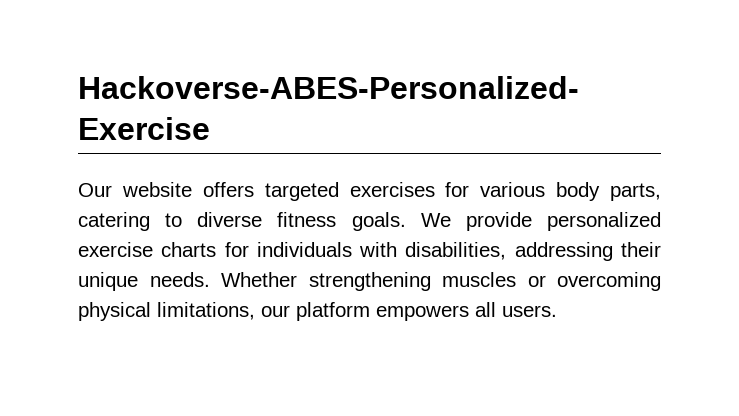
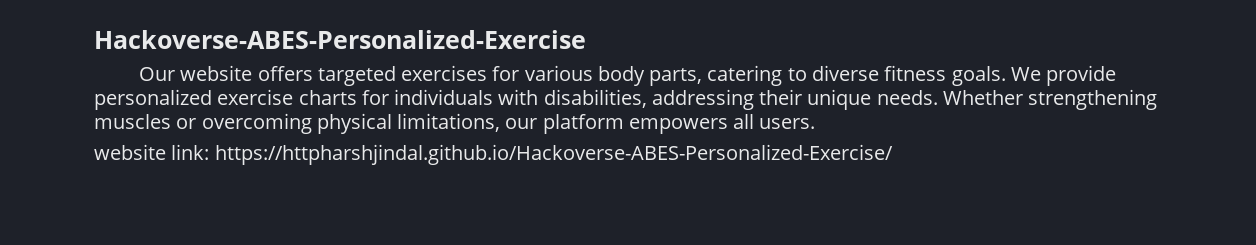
+ website link: https://httpharshjindal.github.io/Hackoverse-ABES-Personalized-Exercise/

